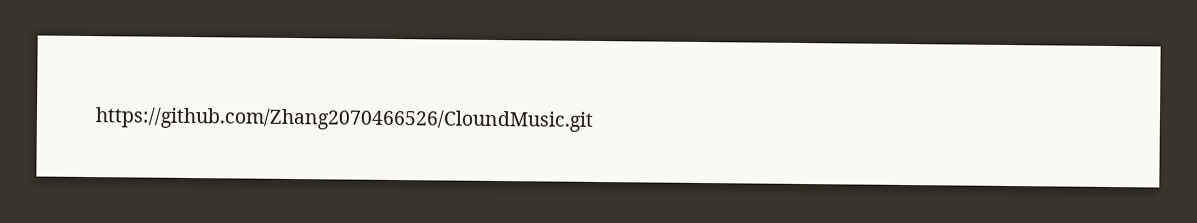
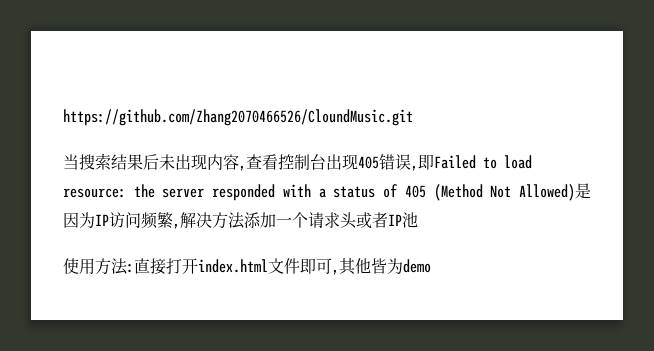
+ 当搜索结果后未出现内容,查看控制台出现405错误,即Failed to load resource: the server responded with a status of 405 (Method Not Allowed)是因为IP访问频繁,解决方法添加一个请求头或者IP池
+ 使用方法:直接打开index.html文件即可,其他皆为demo

